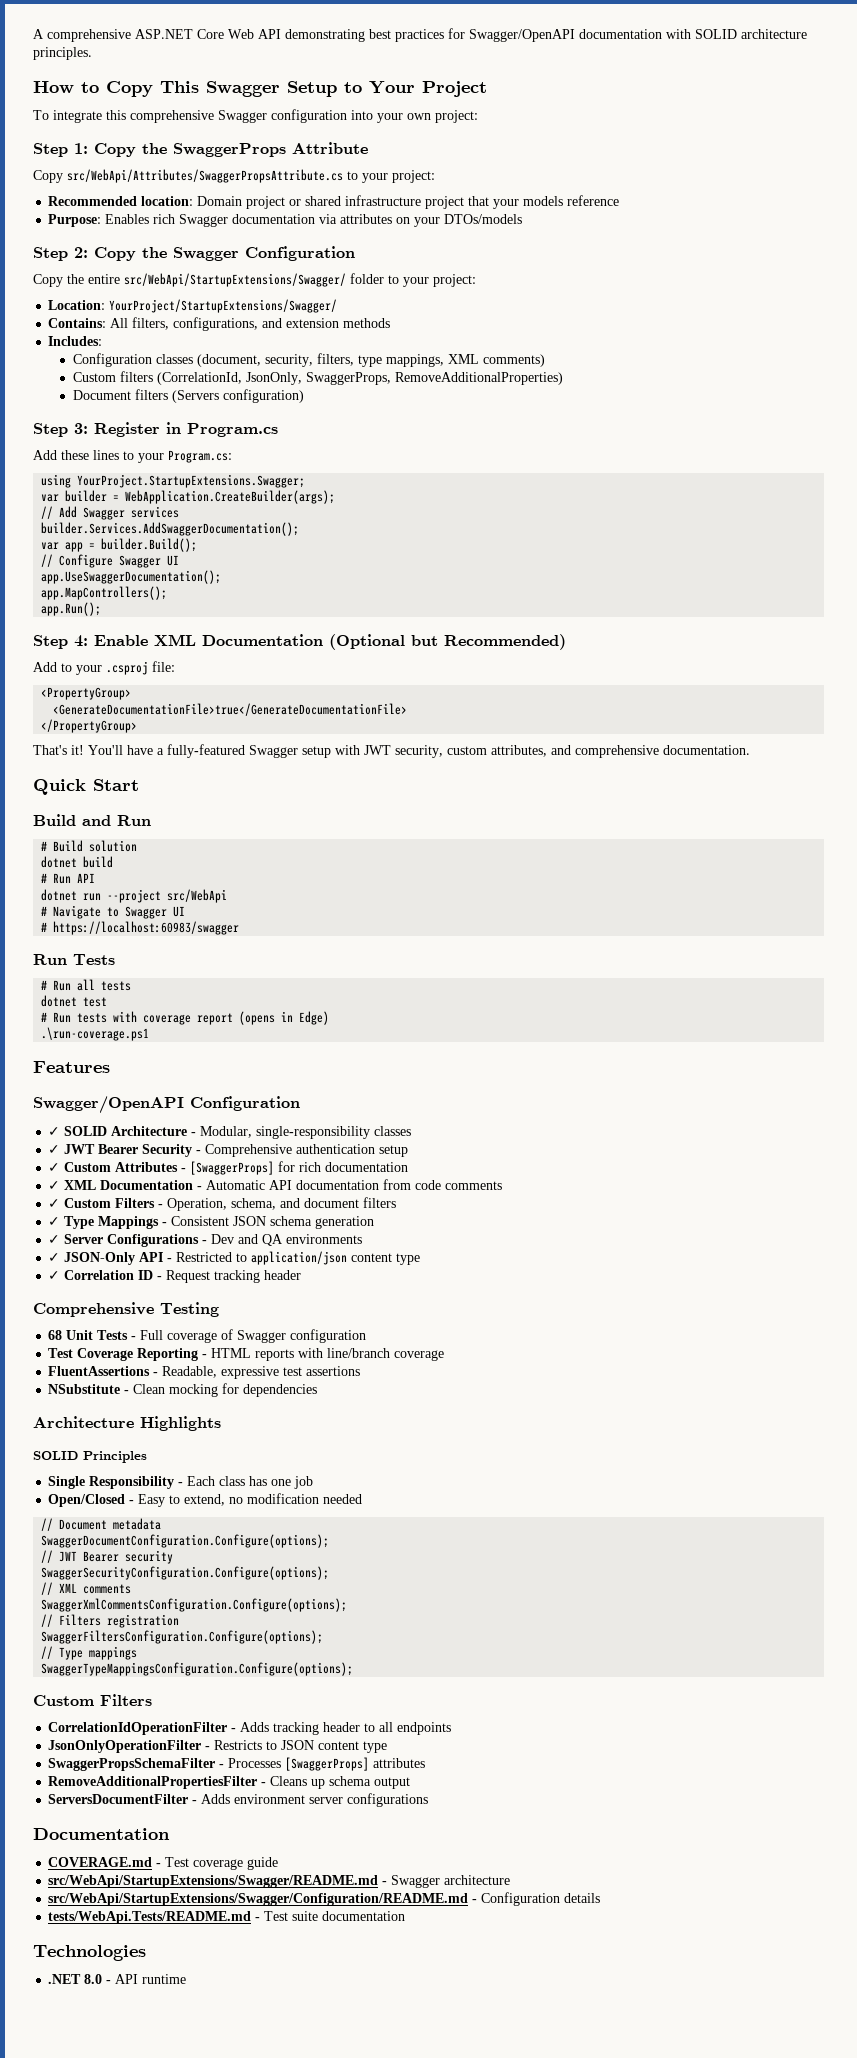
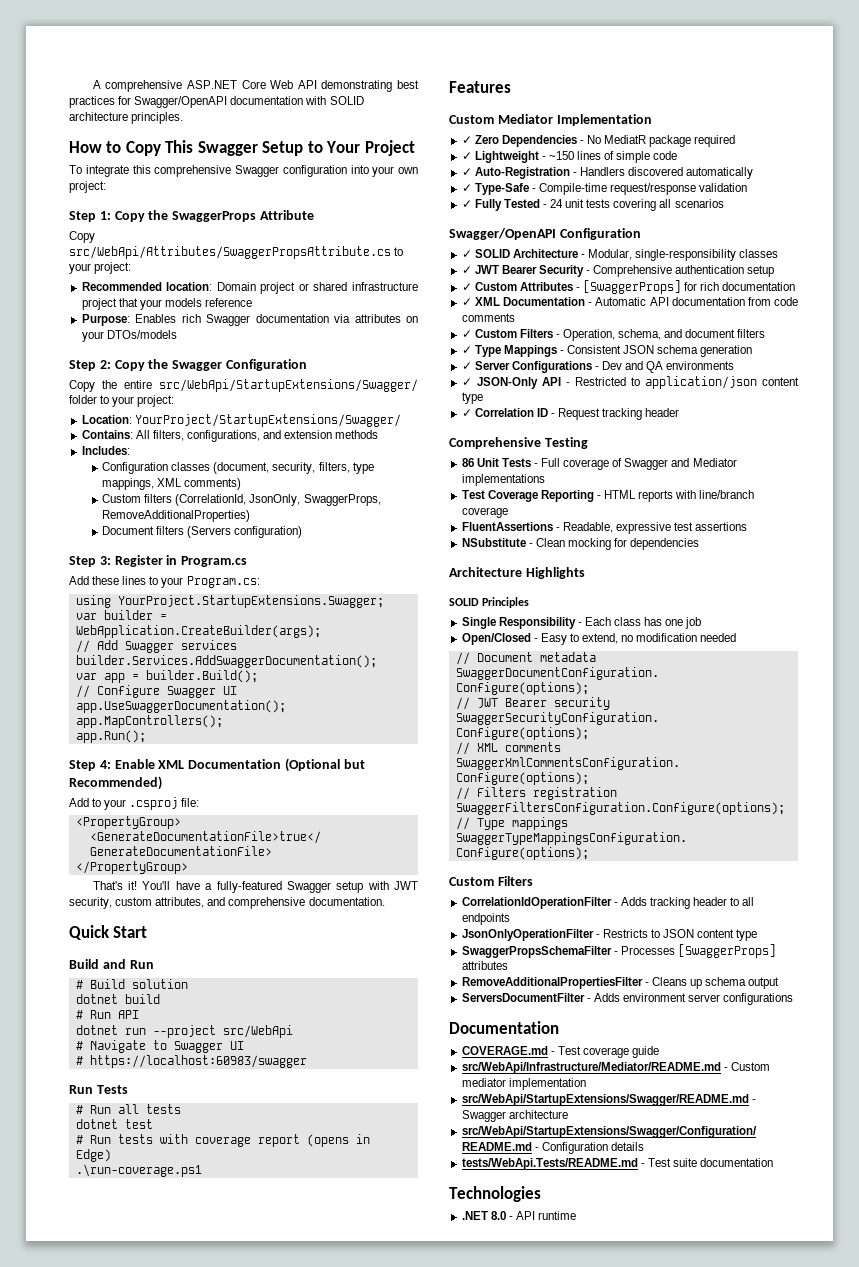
+ Custom Mediator Implementation
+ ✓ Zero Dependencies - No MediatR package required
+ ✓ Lightweight - ~150 lines of simple code
+ ✓ Auto-Registration - Handlers discovered automatically
+ ✓ Type-Safe - Compile-time request/response validation
+ ✓ Fully Tested - 24 unit tests covering all scenarios
- 68 Unit Tests - Full coverage of Swagger configuration
+ 86 Unit Tests - Full coverage of Swagger and Mediator implementations
+ src/WebApi/Infrastructure/Mediator/README.md - Custom mediator implementation

